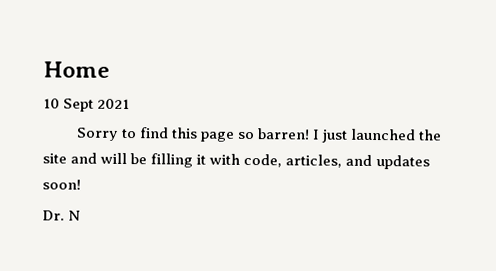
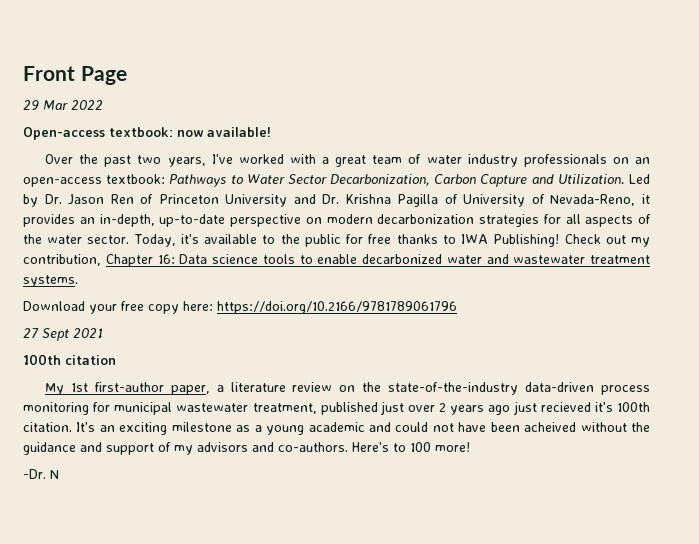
- Home
- 10 Sept 2021
- Sorry to find this page so barren! I just launched the site and will be filling it with code, articles, and updates soon!
- Dr. N
+ Front Page
+ 29 Mar 2022
+ Open-access textbook: now available!
+ Over the past two years, I've worked with a great team of water industry professionals on an open-access textbook: Pathways to Water Sector Decarbonization, Carbon Capture and Utilization. Led by Dr. Jason Ren of Princeton University and Dr. Krishna Pagilla of University of Nevada-Reno, it provides an in-depth, up-to-date perspective on modern decarbonization strategies for all aspects of the water sector. Today, it's available to the public for free thanks to IWA Publishing! Check out my contribution, Chapter 16: Data science tools to enable decarbonized water and wastewater treatment systems.
+ Download your free copy here: https://doi.org/10.2166/9781789061796
+ 27 Sept 2021
+ 100th citation
+ My 1st first-author paper, a literature review on the state-of-the-industry data-driven process monitoring for municipal wastewater treatment, published just over 2 years ago just recieved it's 100th citation. It's an exciting milestone as a young academic and could not have been acheived without the guidance and support of my advisors and co-authors. Here's to 100 more!
+ -Dr. N

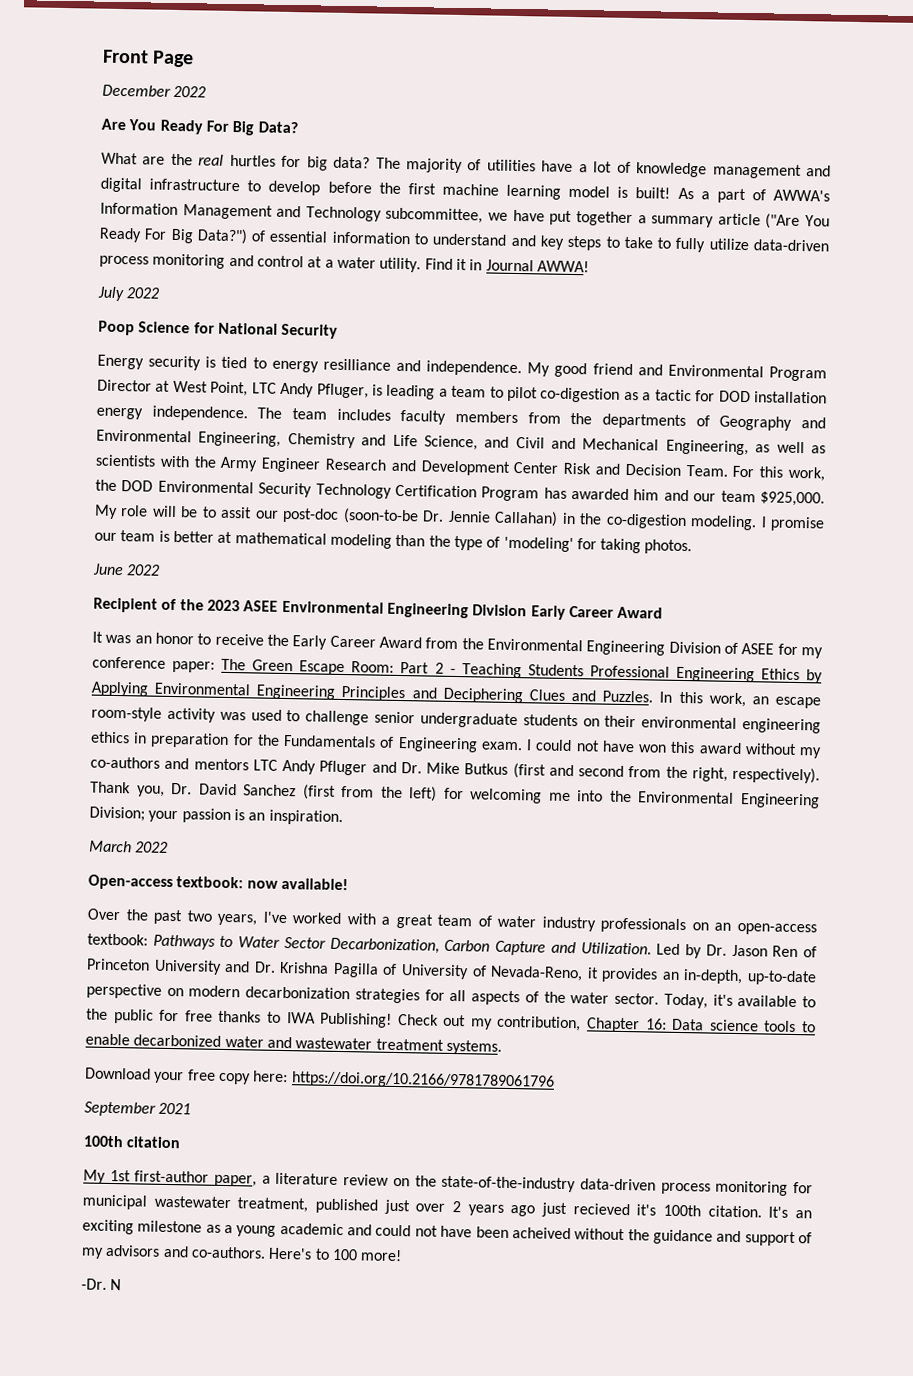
- 29 Mar 2022
+ December 2022
+ Are You Ready For Big Data?
+ What are the real hurtles for big data? The majority of utilities have a lot of knowledge management and digital infrastructure to develop before the first machine learning model is built! As a part of AWWA's Information Management and Technology subcommittee, we have put together a summary article ("Are You Ready For Big Data?") of essential information to understand and key steps to take to fully utilize data-driven process monitoring and control at a water utility. Find it in Journal AWWA!
+ July 2022
+ Poop Science for National Security
+ Energy security is tied to energy resilliance and independence. My good friend and Environmental Program Director at West Point, LTC Andy Pfluger, is leading a team to pilot co-digestion as a tactic for DOD installation energy independence. The team includes faculty members from the departments of Geography and Environmental Engineering, Chemistry and Life Science, and Civil and Mechanical Engineering, as well as scientists with the Army Engineer Research and Development Center Risk and Decision Team. For this work, the DOD Environmental Security Technology Certification Program has awarded him and our team $925,000. My role will be to assit our post-doc (soon-to-be Dr. Jennie Callahan) in the co-digestion modeling. I promise our team is better at mathematical modeling than the type of 'modeling' for taking photos.
+ June 2022
+ Recipient of the 2023 ASEE Environmental Engineering Division Early Career Award
+ It was an honor to receive the Early Career Award from the Environmental Engineering Division of ASEE for my conference paper: The Green Escape Room: Part 2 - Teaching Students Professional Engineering Ethics by Applying Environmental Engineering Principles and Deciphering Clues and Puzzles. In this work, an escape room-style activity was used to challenge senior undergraduate students on their environmental engineering ethics in preparation for the Fundamentals of Engineering exam. I could not have won this award without my co-authors and mentors LTC Andy Pfluger and Dr. Mike Butkus (first and second from the right, respectively). Thank you, Dr. David Sanchez (first from the left) for welcoming me into the Environmental Engineering Division; your passion is an inspiration.
+ March 2022
- 27 Sept 2021
+ September 2021

